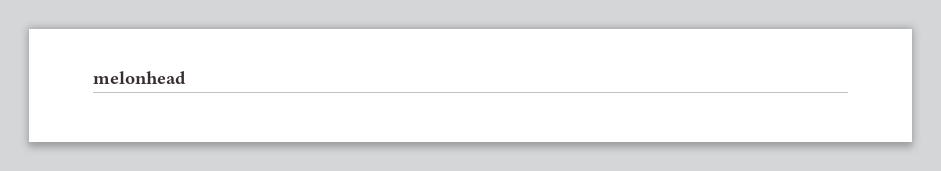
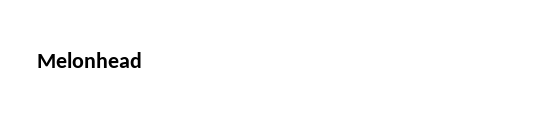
- melonhead
+ Melonhead

